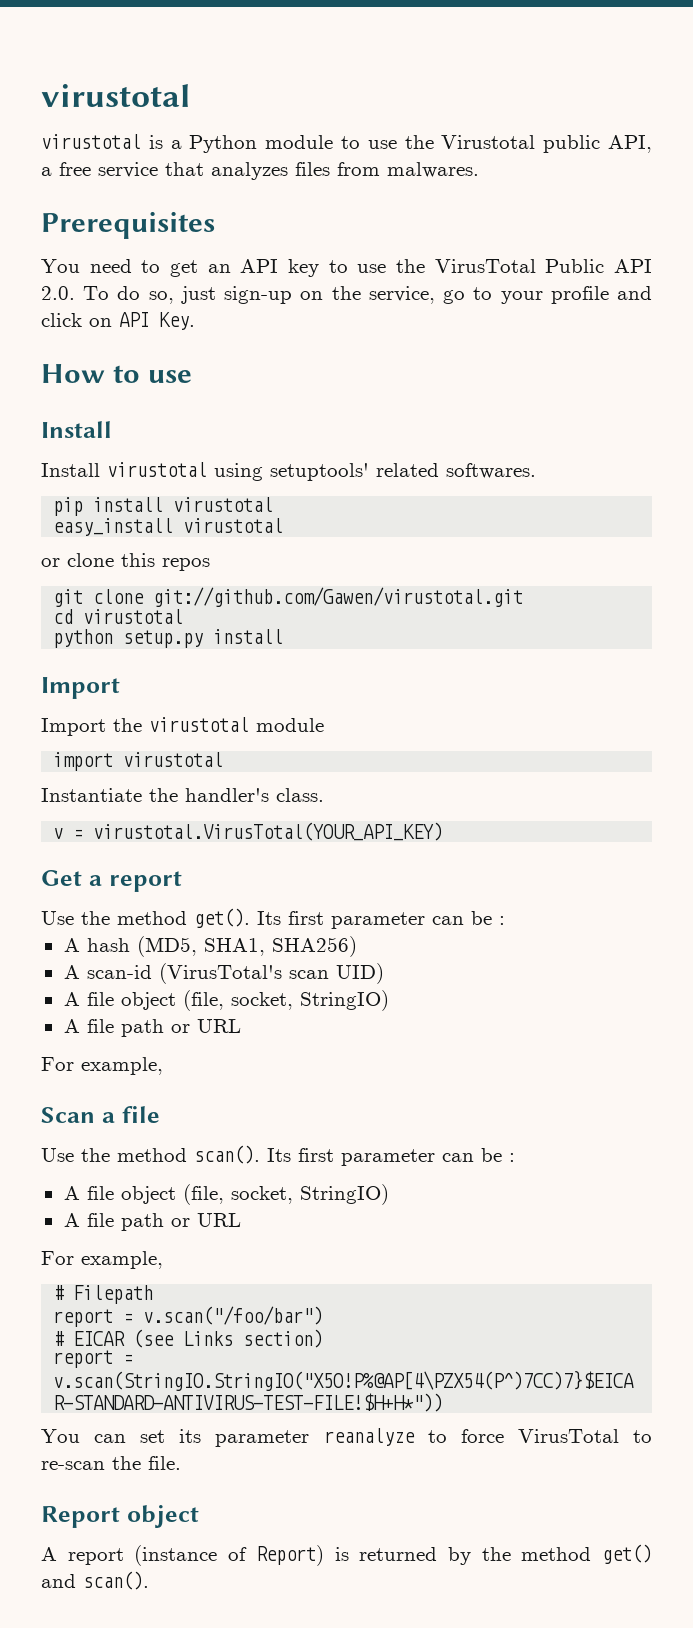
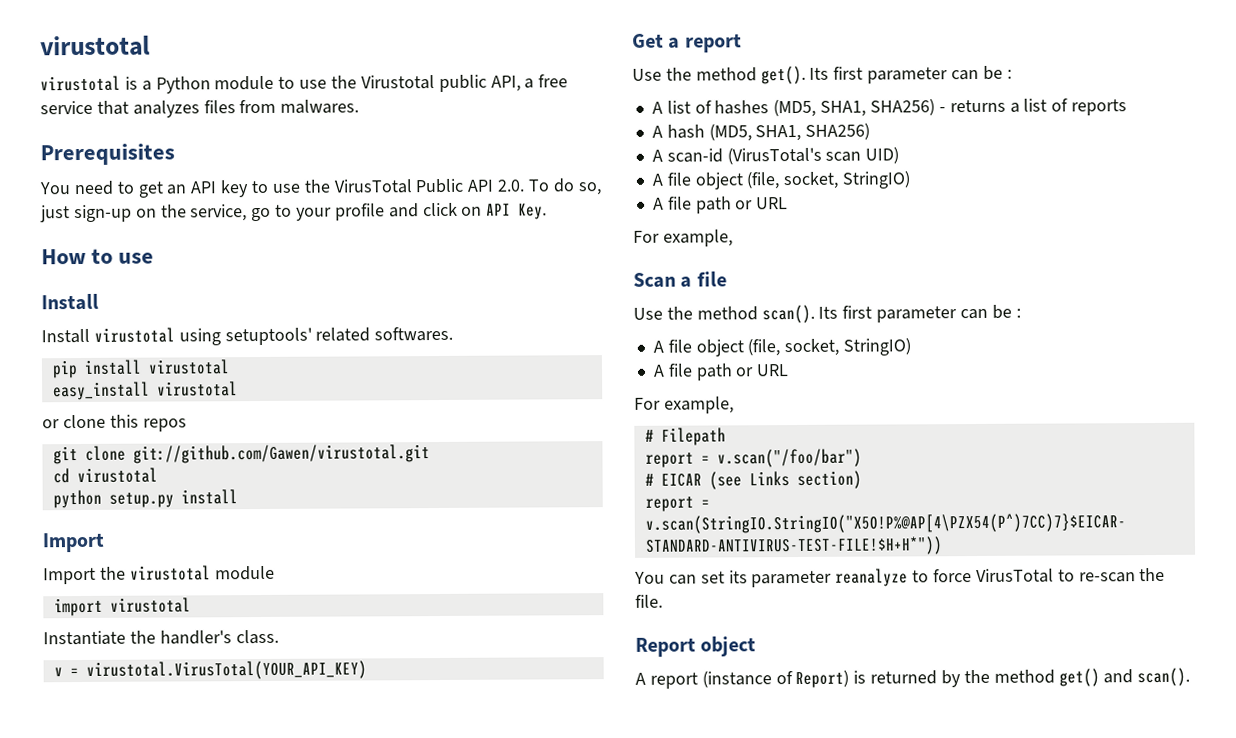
+ A list of hashes (MD5, SHA1, SHA256) - returns a list of reports

